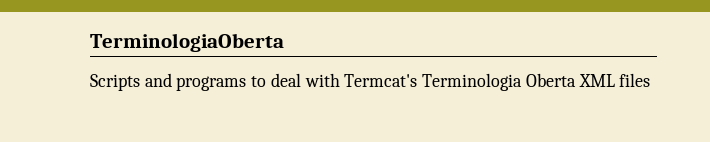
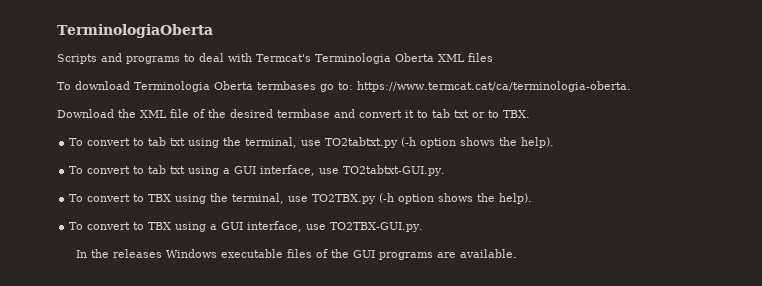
+ To download Terminologia Oberta termbases go to: https://www.termcat.cat/ca/terminologia-oberta.
+ Download the XML file of the desired termbase and convert it to tab txt or to TBX.
+ To convert to tab txt using the terminal, use TO2tabtxt.py (-h option shows the help).
+ To convert to tab txt using a GUI interface, use TO2tabtxt-GUI.py.
+ To convert to TBX using the terminal, use TO2TBX.py (-h option shows the help).
+ To convert to TBX using a GUI interface, use TO2TBX-GUI.py.
+ In the releases Windows executable files of the GUI programs are available.

